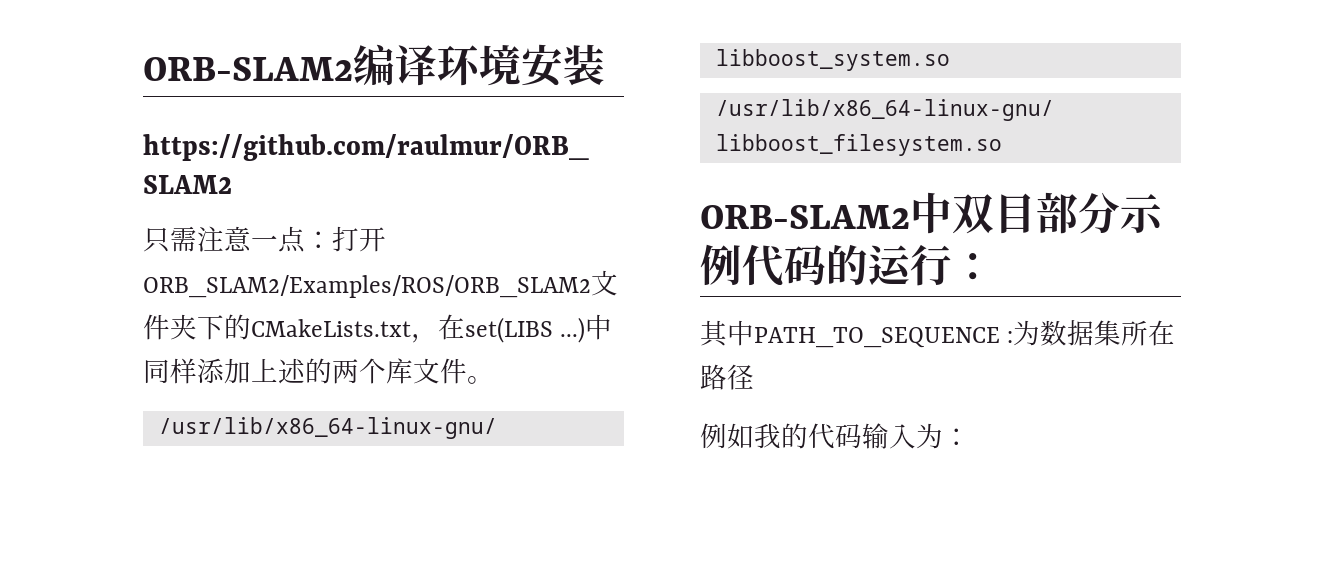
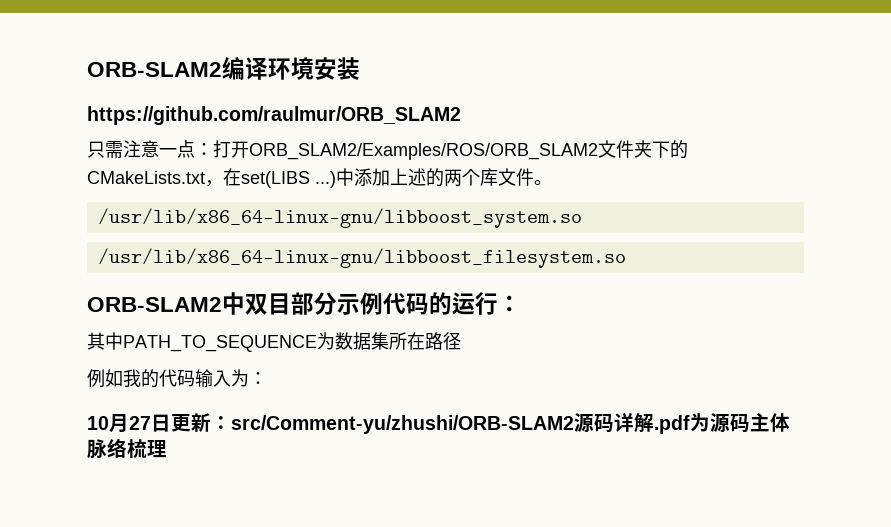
- 中同样添加上述的两个库文件。
+ 中添加上述的两个库文件。
- 其中PATH_TO_SEQUENCE :为数据集所在路径
+ 其中PATH_TO_SEQUENCE为数据集所在路径
+ 10月27日更新：src/Comment-yu/zhushi/ORB-SLAM2源码详解.pdf为源码主体脉络梳理

